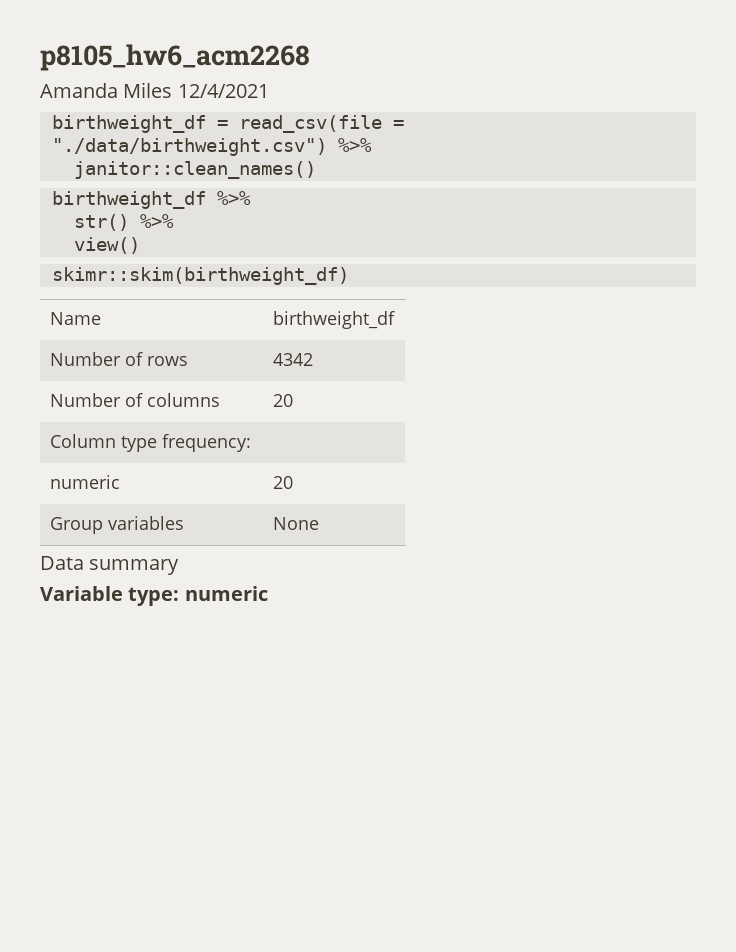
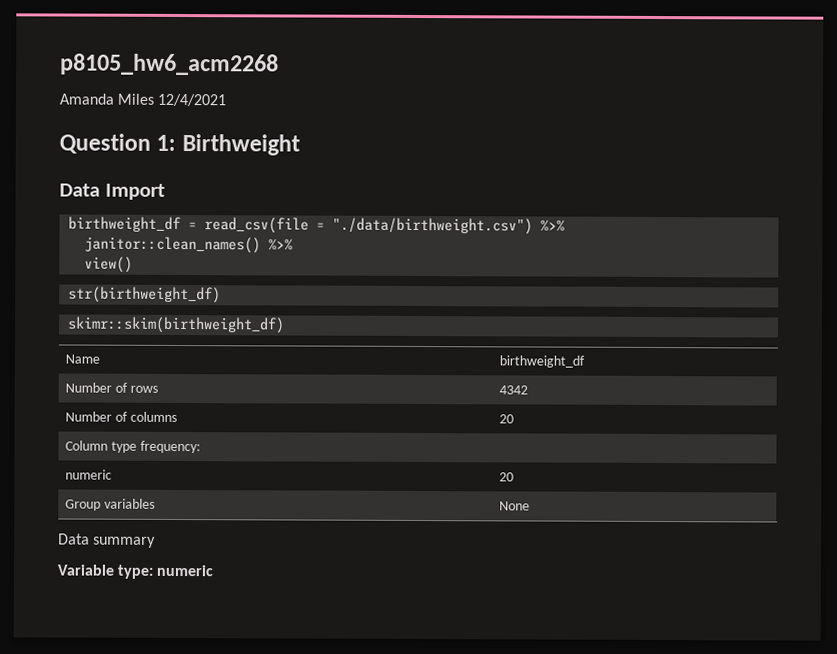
+ Question 1: Birthweight
+ Data Import
- janitor::clean_names()
- birthweight_df %>%
- str() %>%
+ janitor::clean_names() %>%
+ str(birthweight_df)

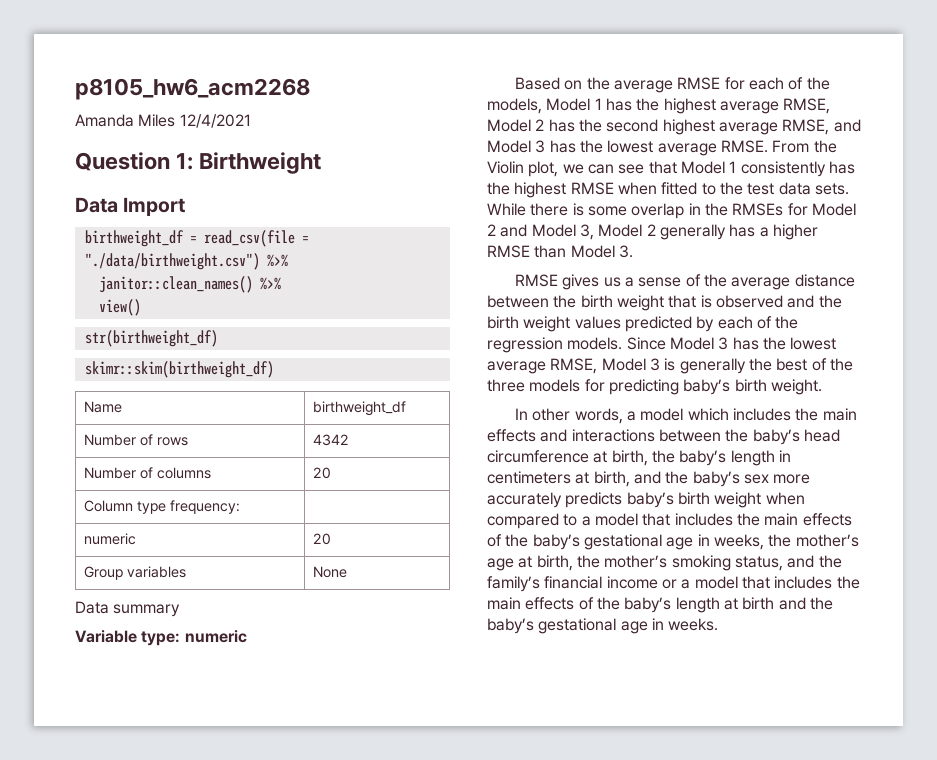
+ Based on the average RMSE for each of the models, Model 1 has the highest average RMSE, Model 2 has the second highest average RMSE, and Model 3 has the lowest average RMSE. From the Violin plot, we can see that Model 1 consistently has the highest RMSE when fitted to the test data sets. While there is some overlap in the RMSEs for Model 2 and Model 3, Model 2 generally has a higher RMSE than Model 3.
+ RMSE gives us a sense of the average distance between the birth weight that is observed and the birth weight values predicted by each of the regression models. Since Model 3 has the lowest average RMSE, Model 3 is generally the best of the three models for predicting baby’s birth weight.
+ In other words, a model which includes the main effects and interactions between the baby’s head circumference at birth, the baby’s length in centimeters at birth, and the baby’s sex more accurately predicts baby’s birth weight when compared to a model that includes the main effects of the baby’s gestational age in weeks, the mother’s age at birth, the mother’s smoking status, and the family’s financial income or a model that includes the main effects of the baby’s length at birth and the baby’s gestational age in weeks.

